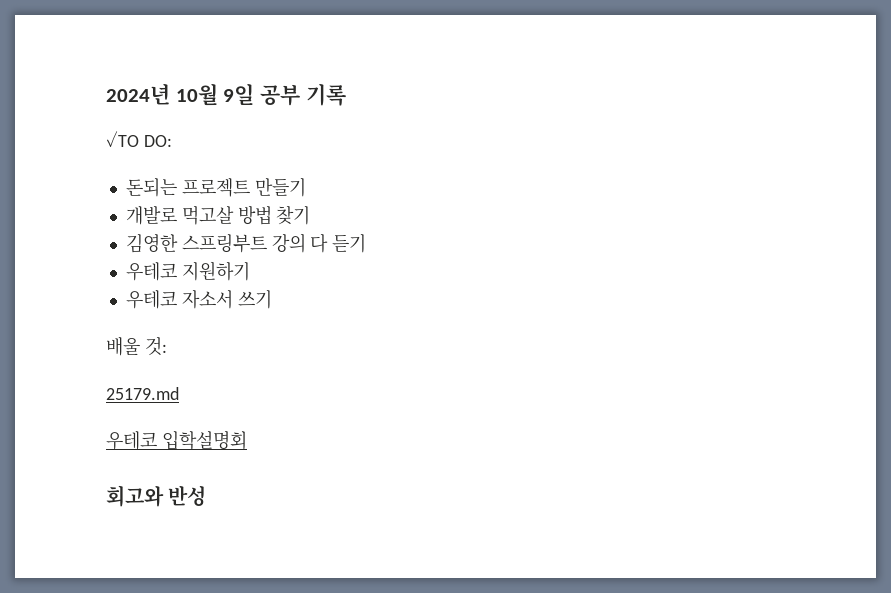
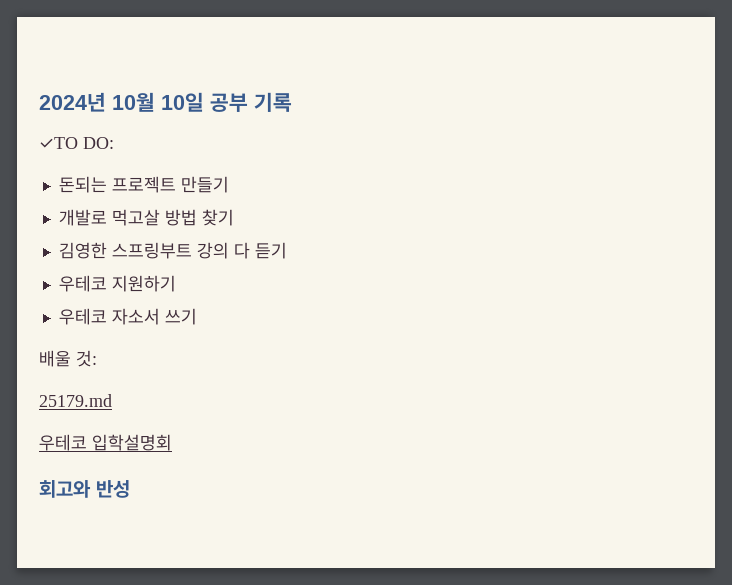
- 2024년 10월 9일 공부 기록
+ 2024년 10월 10일 공부 기록

